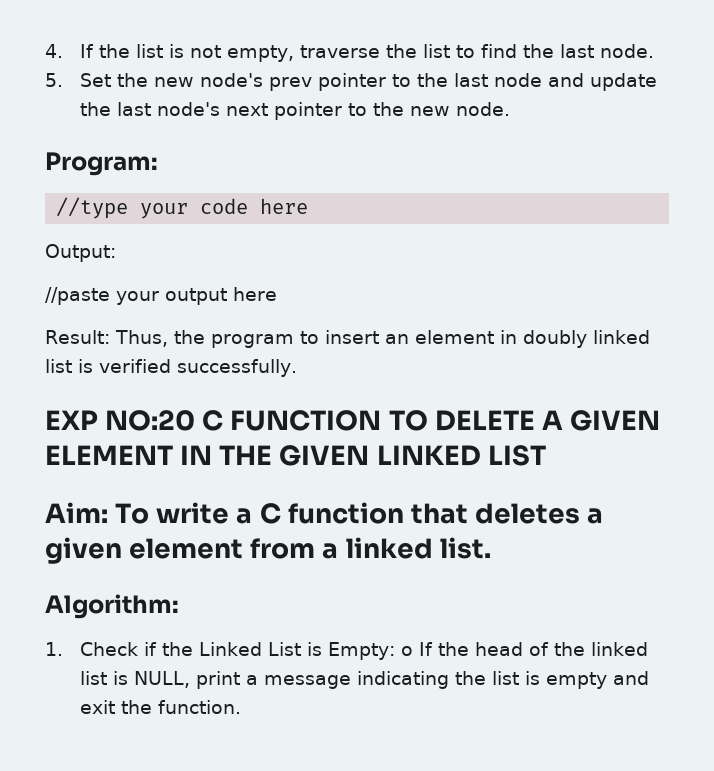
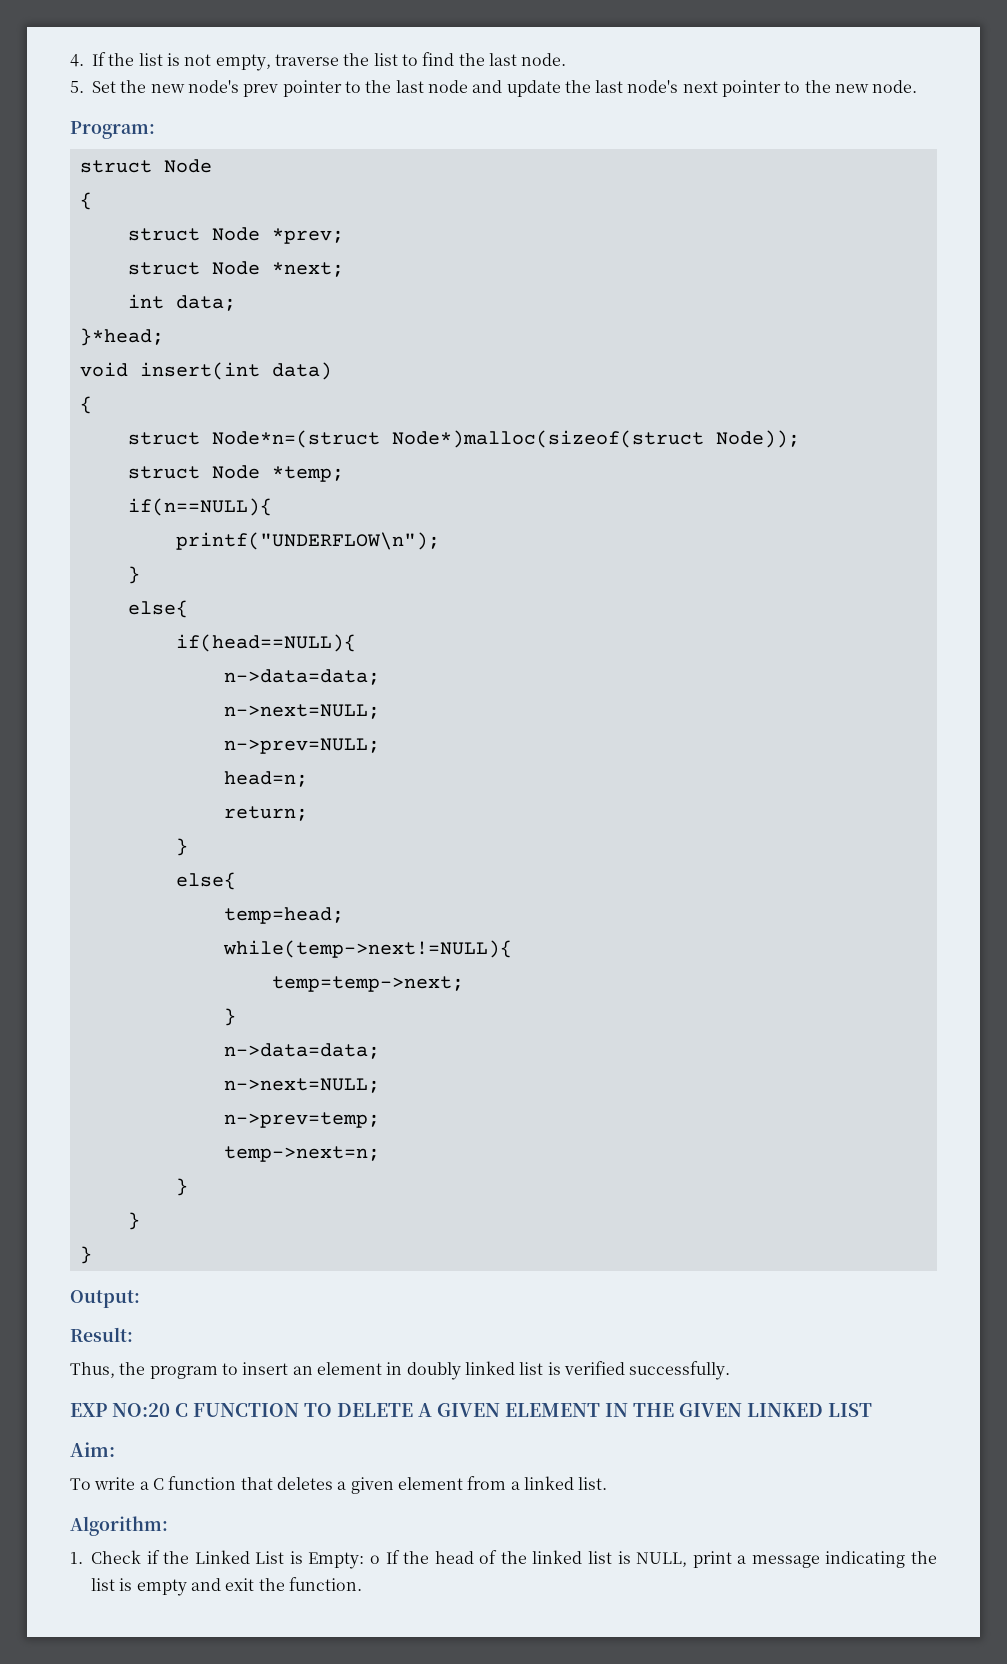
  Program:
- //type your code here
+ struct Node
+ {
+ struct Node *prev;
+ struct Node *next;
+ int data;
+ }*head;
+ void insert(int data)
+ {
+ struct Node*n=(struct Node*)malloc(sizeof(struct Node));
+ struct Node *temp;
+ if(n==NULL){
+ printf("UNDERFLOW\n");
+ }
+ else{
+ if(head==NULL){
+ n->data=data;
+ n->next=NULL;
+ n->prev=NULL;
+ head=n;
+ return;
+ }
+ else{
+ temp=head;
+ while(temp->next!=NULL){
+ temp=temp->next;
+ }
+ n->data=data;
+ n->next=NULL;
+ n->prev=temp;
+ temp->next=n;
+ }
+ }
+ }
  Output:
- //paste your output here
- Result: Thus, the program to insert an element in doubly linked list is verified successfully.
+ Result:
+ Thus, the program to insert an element in doubly linked list is verified successfully.
- Aim: To write a C function that deletes a given element from a linked list.
+ Aim:
+ To write a C function that deletes a given element from a linked list.

